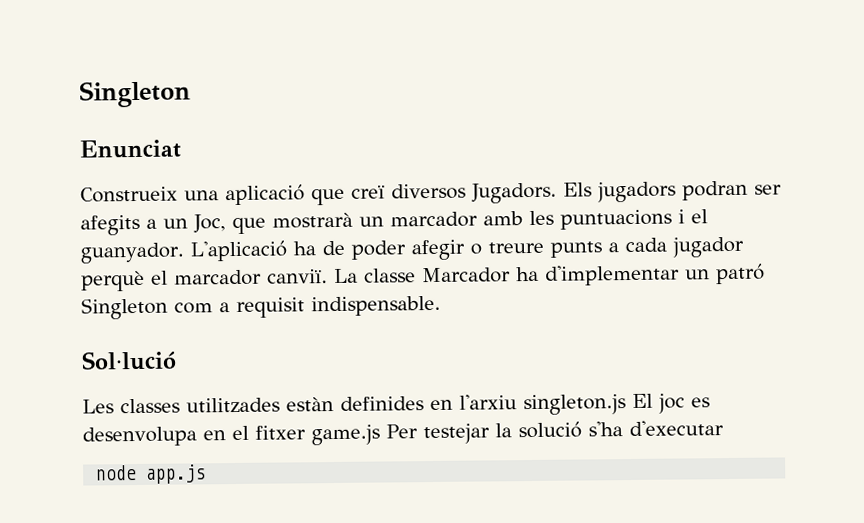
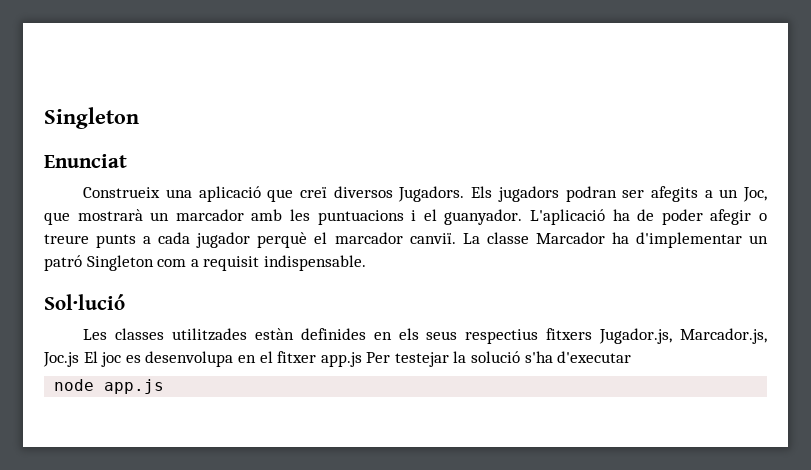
- Les classes utilitzades estàn definides en l'arxiu singleton.js El joc es desenvolupa en el fitxer game.js Per testejar la solució s'ha d'executar
+ Les classes utilitzades estàn definides en els seus respectius fitxers Jugador.js, Marcador.js, Joc.js El joc es desenvolupa en el fitxer app.js Per testejar la solució s'ha d'executar

